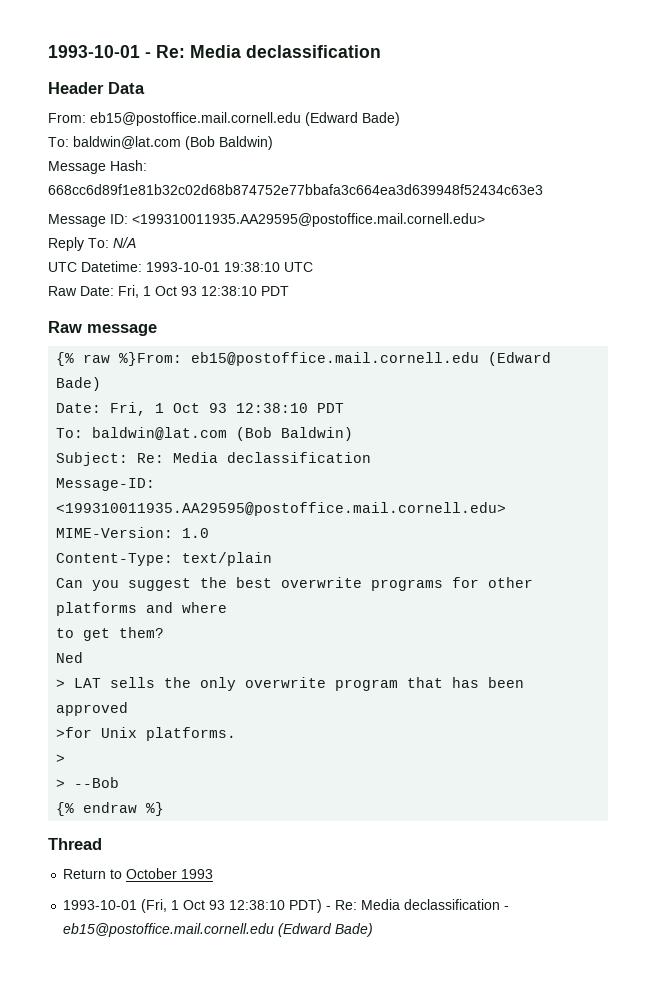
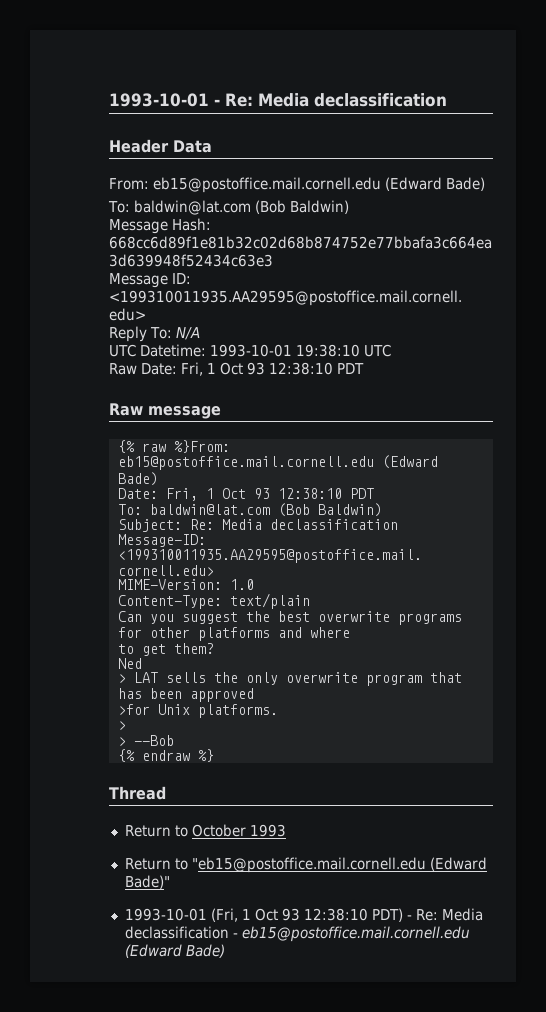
+ Return to "eb15@postoffice.mail.cornell.edu (Edward Bade)"

